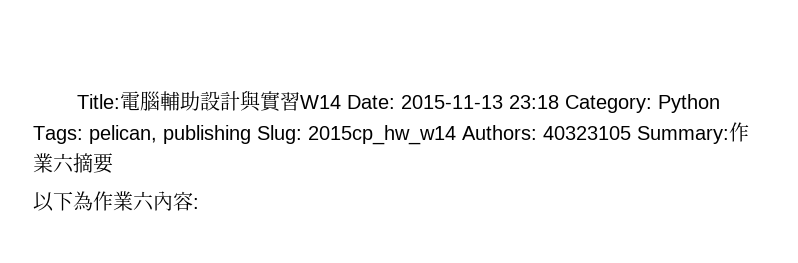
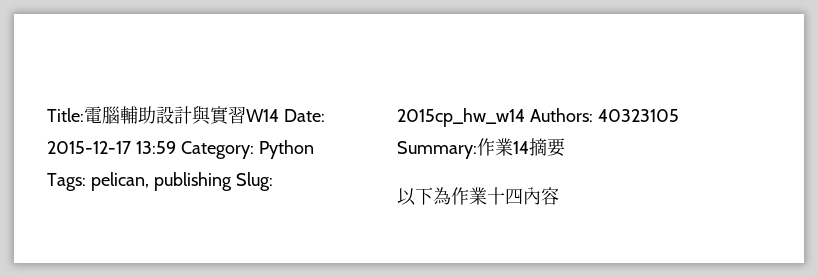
- Title:電腦輔助設計與實習W14 Date: 2015-11-13 23:18 Category: Python Tags: pelican, publishing Slug: 2015cp_hw_w14 Authors: 40323105 Summary:作業六摘要
+ Title:電腦輔助設計與實習W14 Date: 2015-12-17 13:59 Category: Python Tags: pelican, publishing Slug: 2015cp_hw_w14 Authors: 40323105 Summary:作業14摘要
- 以下為作業六內容:
+ 以下為作業十四內容

